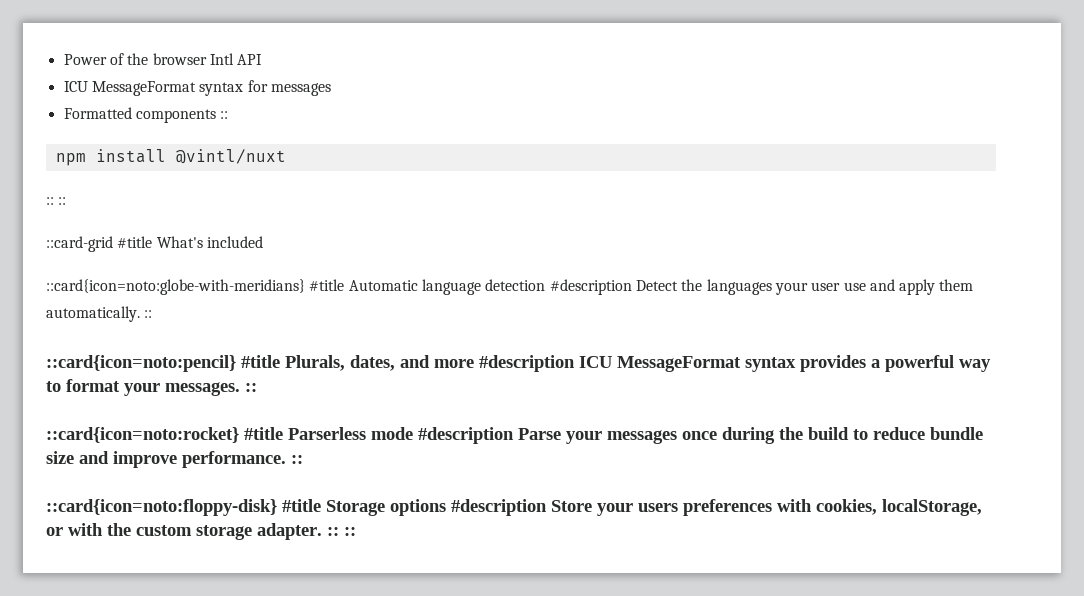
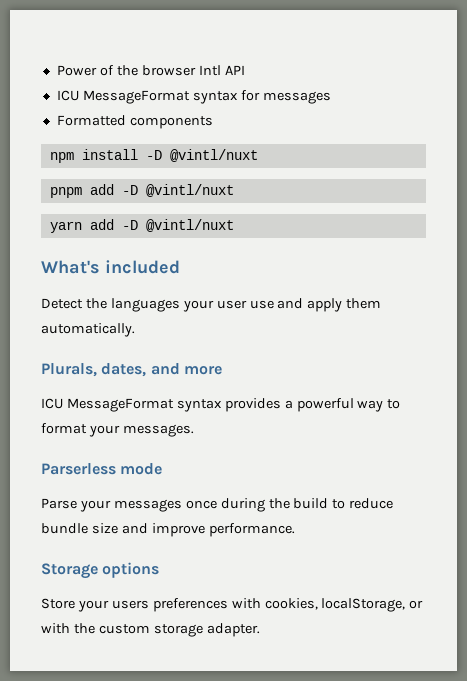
- Formatted components ::
+ Formatted components
- npm install @vintl/nuxt
- :: ::
- ::card-grid #title What's included
- ::card{icon=noto:globe-with-meridians} #title Automatic language detection #description Detect the languages your user use and apply them automatically. ::
- ::card{icon=noto:pencil} #title Plurals, dates, and more #description ICU MessageFormat syntax provides a powerful way to format your messages. ::
- ::card{icon=noto:rocket} #title Parserless mode #description Parse your messages once during the build to reduce bundle size and improve performance. ::
- ::card{icon=noto:floppy-disk} #title Storage options #description Store your users preferences with cookies, localStorage, or with the custom storage adapter. :: ::
+ npm install -D @vintl/nuxt
+ pnpm add -D @vintl/nuxt
+ yarn add -D @vintl/nuxt
+ What's included
+ Detect the languages your user use and apply them automatically.
+ Plurals, dates, and more
+ ICU MessageFormat syntax provides a powerful way to format your messages.
+ Parserless mode
+ Parse your messages once during the build to reduce bundle size and improve performance.
+ Storage options
+ Store your users preferences with cookies, localStorage, or with the custom storage adapter.

